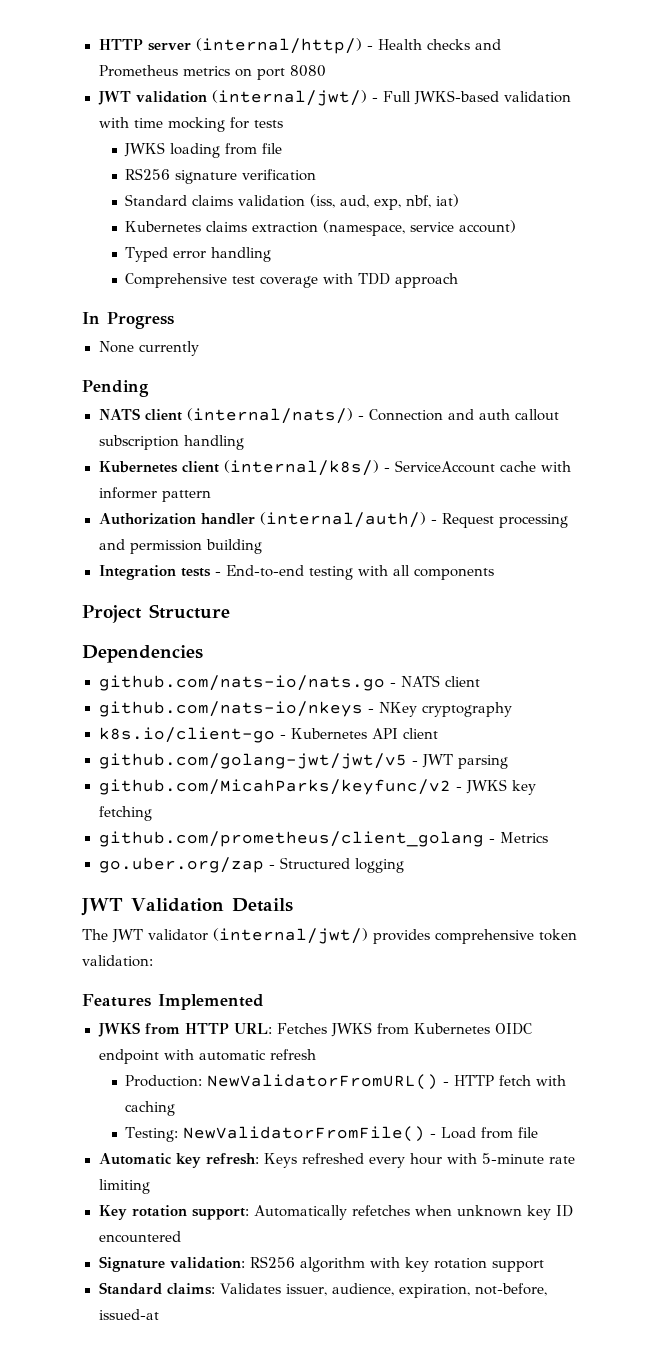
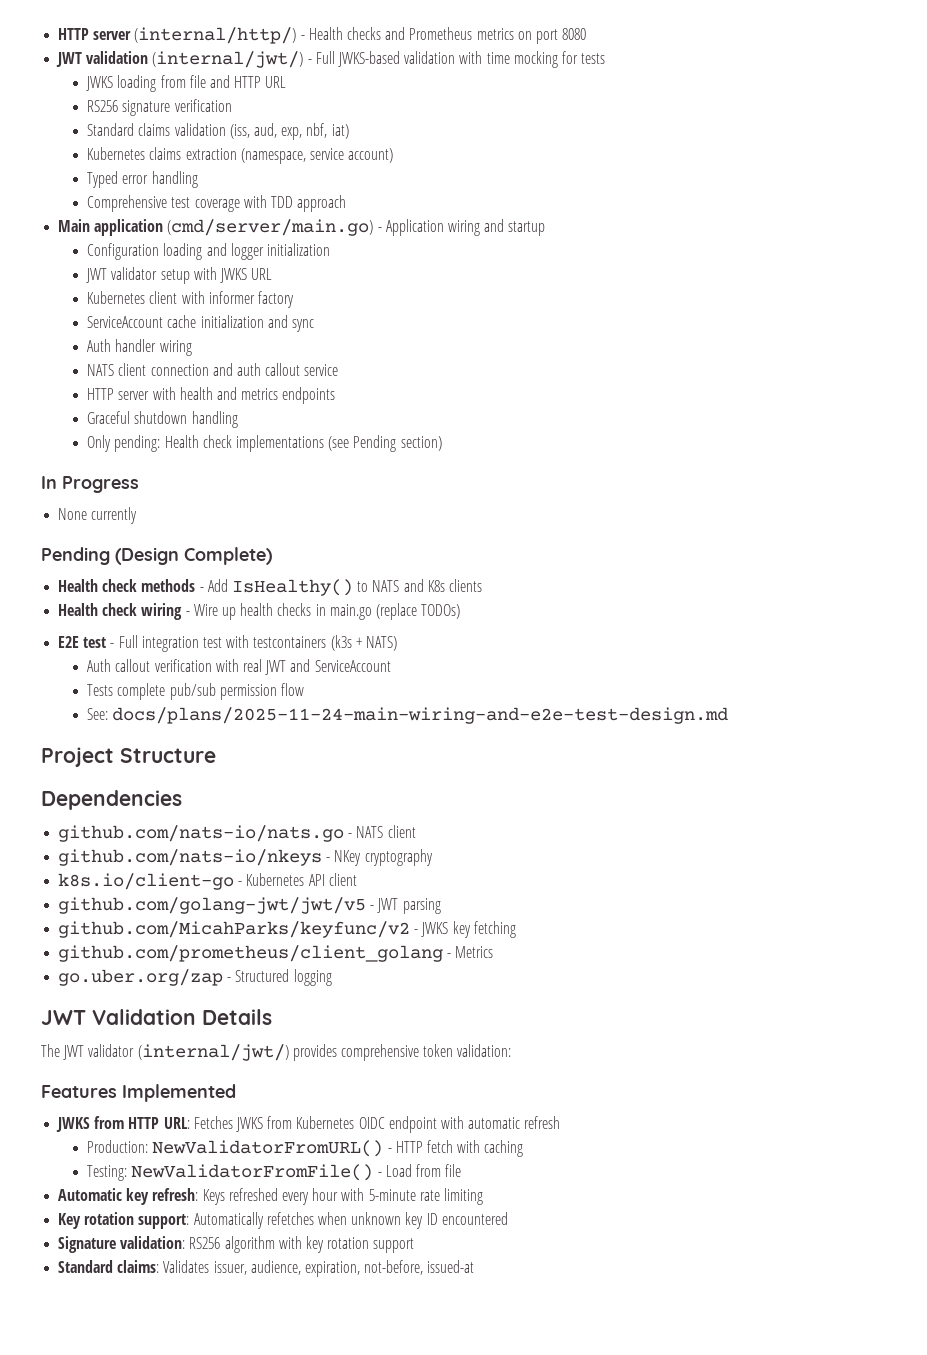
- JWKS loading from file
+ JWKS loading from file and HTTP URL
+ Main application (cmd/server/main.go) - Application wiring and startup
+ Configuration loading and logger initialization
+ JWT validator setup with JWKS URL
+ Kubernetes client with informer factory
+ ServiceAccount cache initialization and sync
+ Auth handler wiring
+ NATS client connection and auth callout service
+ HTTP server with health and metrics endpoints
+ Graceful shutdown handling
+ Only pending: Health check implementations (see Pending section)
- Pending
- NATS client (internal/nats/) - Connection and auth callout subscription handling
- Kubernetes client (internal/k8s/) - ServiceAccount cache with informer pattern
- Authorization handler (internal/auth/) - Request processing and permission building
- Integration tests - End-to-end testing with all components
+ Pending (Design Complete)
+ Health check methods - Add IsHealthy() to NATS and K8s clients
+ Health check wiring - Wire up health checks in main.go (replace TODOs)
+ E2E test - Full integration test with testcontainers (k3s + NATS)
+ Auth callout verification with real JWT and ServiceAccount
+ Tests complete pub/sub permission flow
+ See: docs/plans/2025-11-24-main-wiring-and-e2e-test-design.md

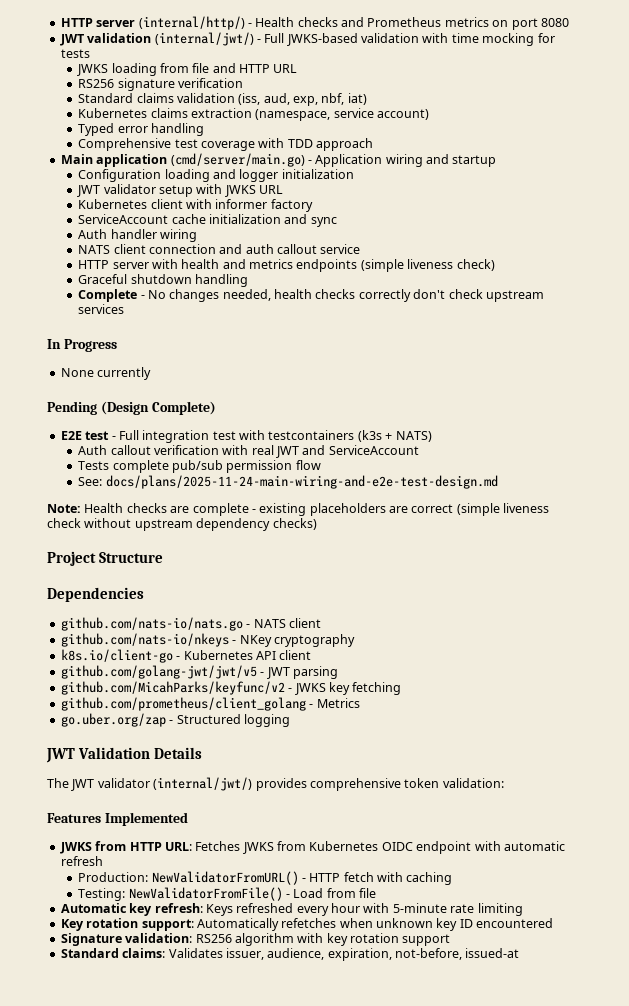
- HTTP server with health and metrics endpoints
+ HTTP server with health and metrics endpoints (simple liveness check)
- Only pending: Health check implementations (see Pending section)
+ Complete - No changes needed, health checks correctly don't check upstream services
- Health check methods - Add IsHealthy() to NATS and K8s clients
- Health check wiring - Wire up health checks in main.go (replace TODOs)
+ Note: Health checks are complete - existing placeholders are correct (simple liveness check without upstream dependency checks)

